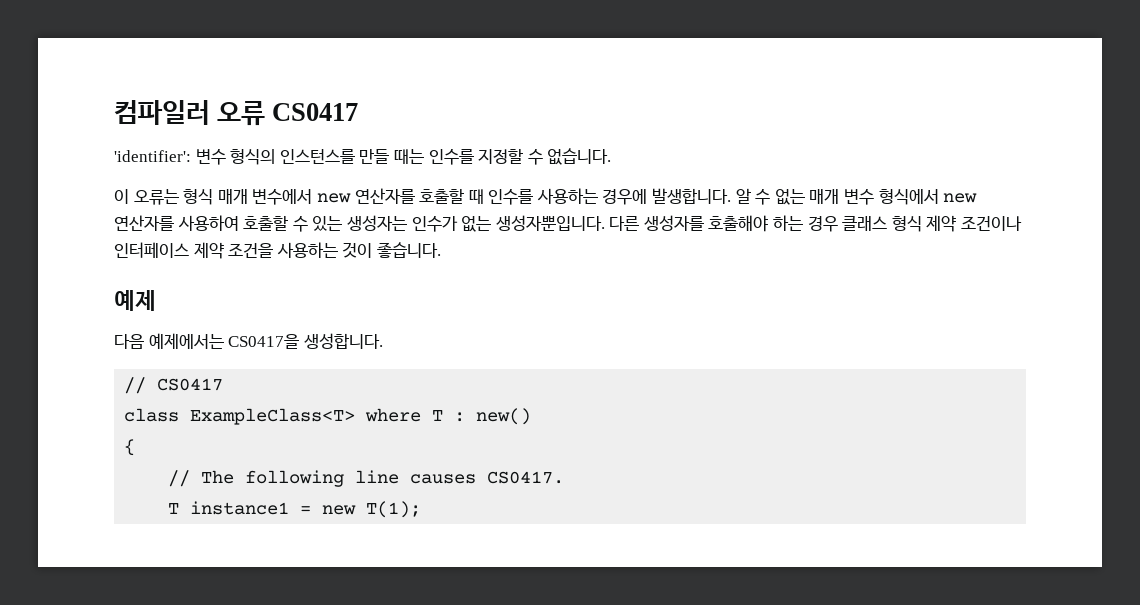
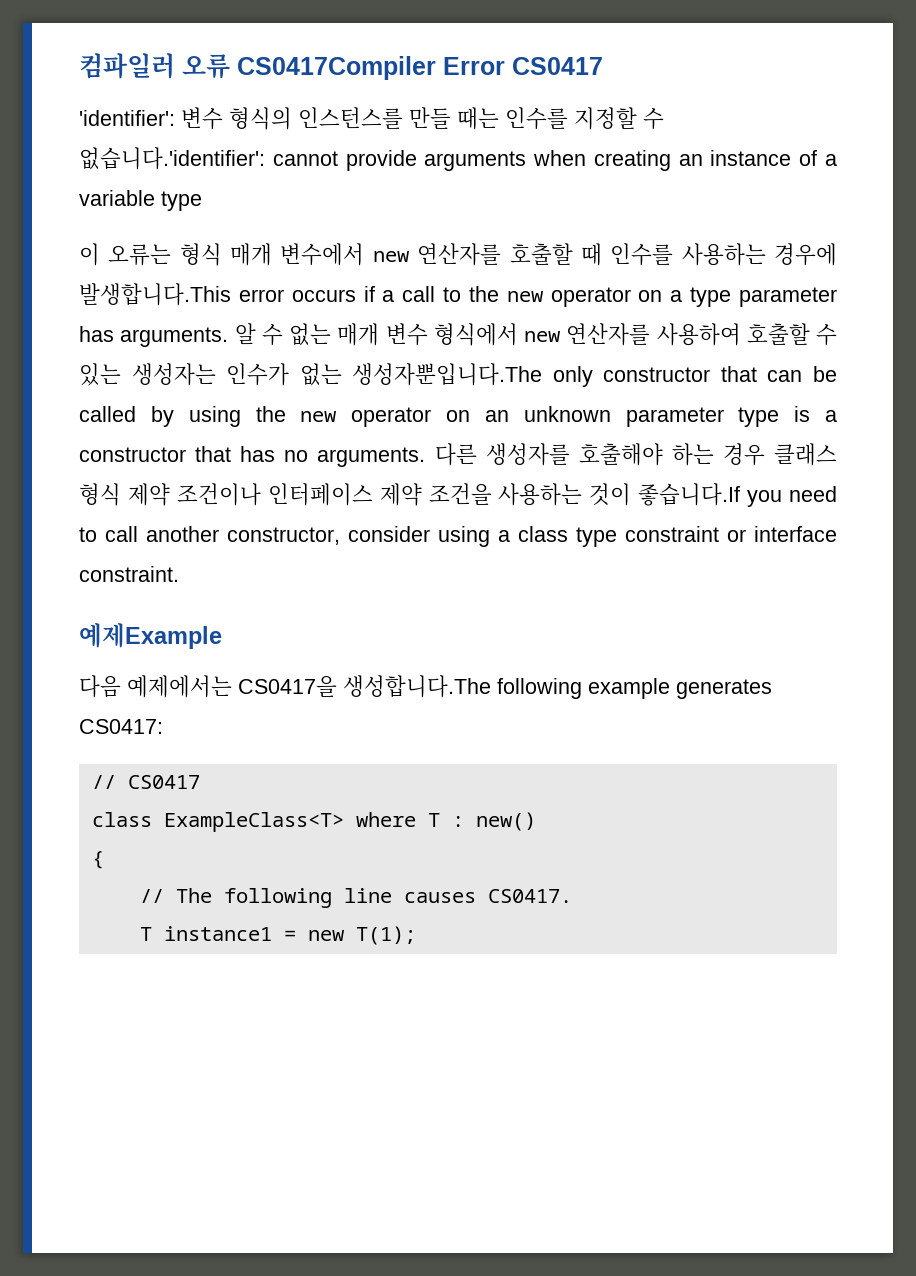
- 컴파일러 오류 CS0417
+ 컴파일러 오류 CS0417Compiler Error CS0417
- 'identifier': 변수 형식의 인스턴스를 만들 때는 인수를 지정할 수 없습니다.
+ 'identifier': 변수 형식의 인스턴스를 만들 때는 인수를 지정할 수 없습니다.'identifier': cannot provide arguments when creating an instance of a variable type
- 이 오류는 형식 매개 변수에서 new 연산자를 호출할 때 인수를 사용하는 경우에 발생합니다.
+ 이 오류는 형식 매개 변수에서 new 연산자를 호출할 때 인수를 사용하는 경우에 발생합니다.This error occurs if a call to the new operator on a type parameter has arguments.
- 알 수 없는 매개 변수 형식에서 new 연산자를 사용하여 호출할 수 있는 생성자는 인수가 없는 생성자뿐입니다.
+ 알 수 없는 매개 변수 형식에서 new 연산자를 사용하여 호출할 수 있는 생성자는 인수가 없는 생성자뿐입니다.The only constructor that can be called by using the new operator on an unknown parameter type is a constructor that has no arguments.
- 다른 생성자를 호출해야 하는 경우 클래스 형식 제약 조건이나 인터페이스 제약 조건을 사용하는 것이 좋습니다.
- 예제
- 다음 예제에서는 CS0417을 생성합니다.
+ 다른 생성자를 호출해야 하는 경우 클래스 형식 제약 조건이나 인터페이스 제약 조건을 사용하는 것이 좋습니다.If you need to call another constructor, consider using a class type constraint or interface constraint.
+ 예제Example
+ 다음 예제에서는 CS0417을 생성합니다.The following example generates CS0417:

